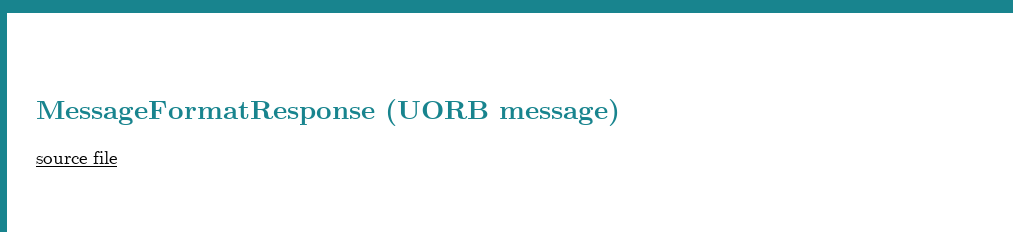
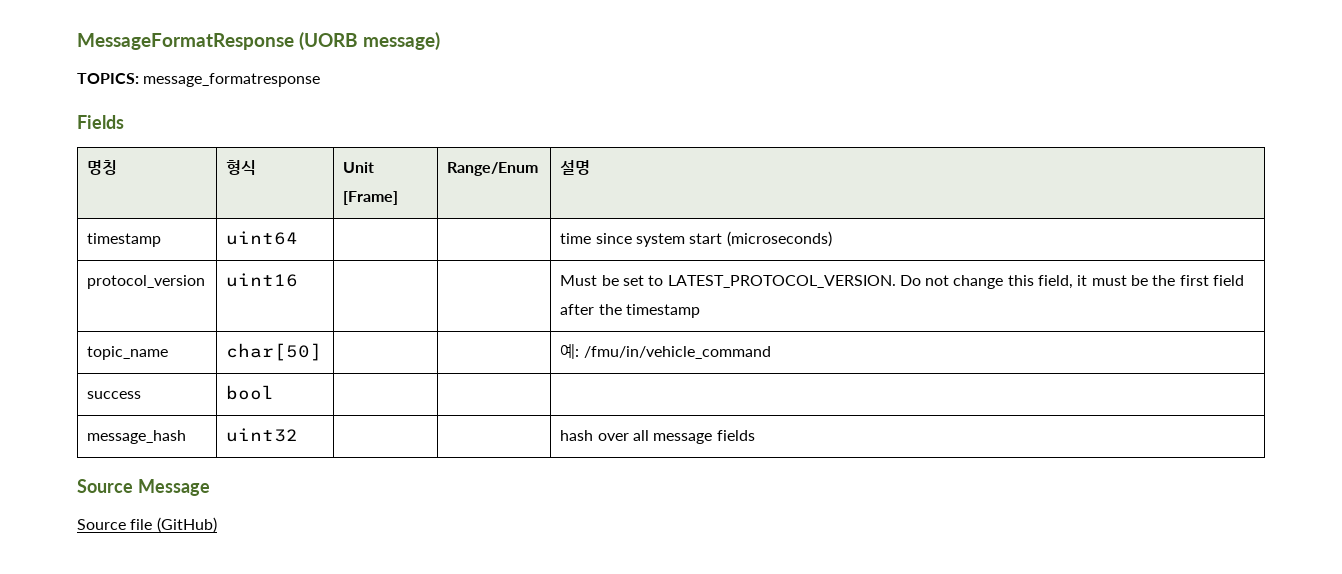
- source file
+ TOPICS: message_formatresponse
+ Fields
+ 명칭 | 형식 | Unit [Frame] | Range/Enum | 설명
+ timestamp | uint64 | | | time since system start (microseconds)
+ protocol_version | uint16 | | | Must be set to LATEST_PROTOCOL_VERSION. Do not change this field, it must be the first field after the timestamp
+ topic_name | char[50] | | | 예: /fmu/in/vehicle_command
+ success | bool | | |
+ message_hash | uint32 | | | hash over all message fields
+ Source Message
+ Source file (GitHub)

